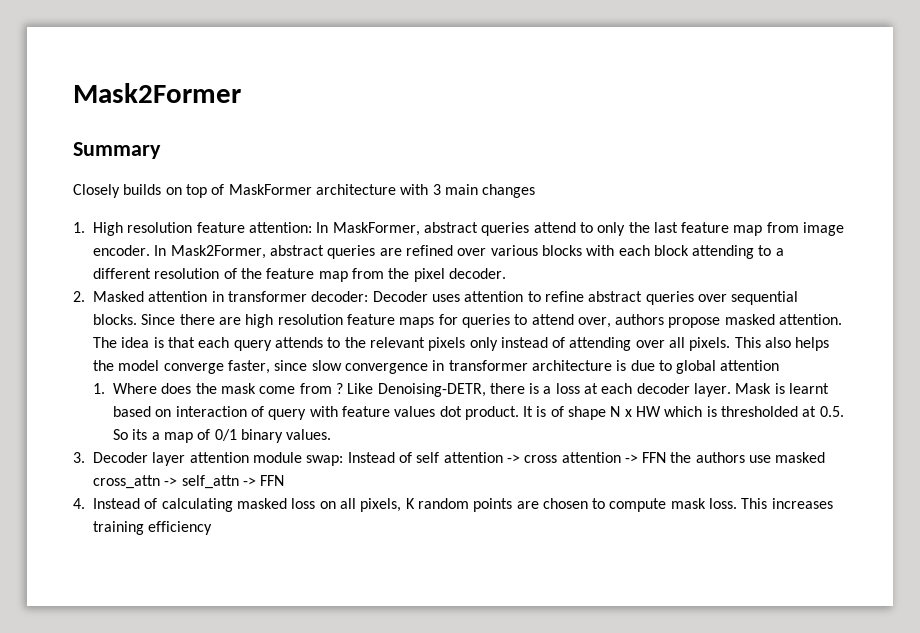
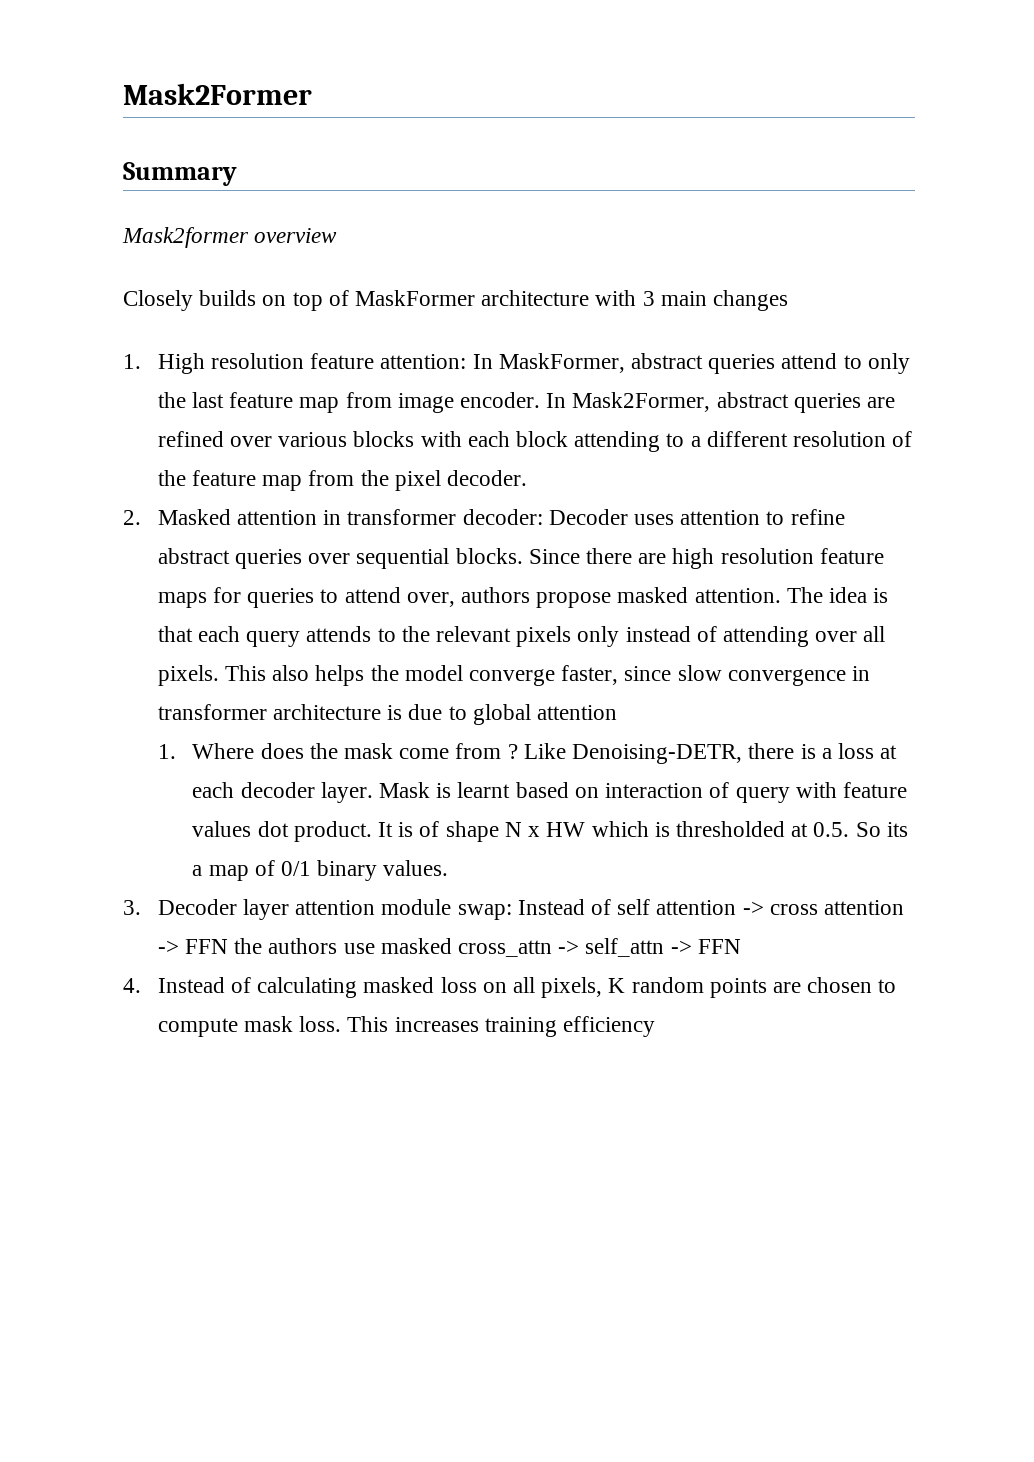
+ Mask2former overview

